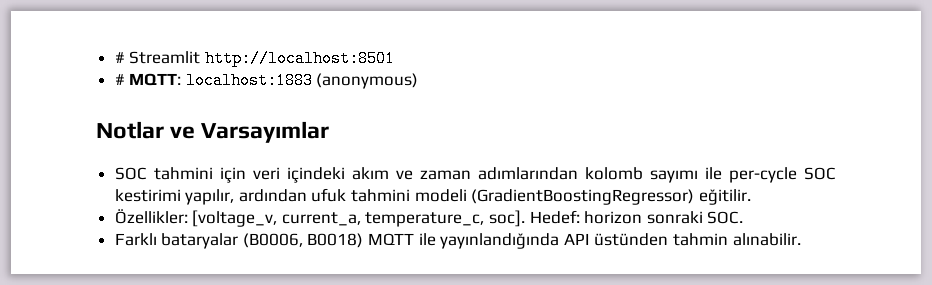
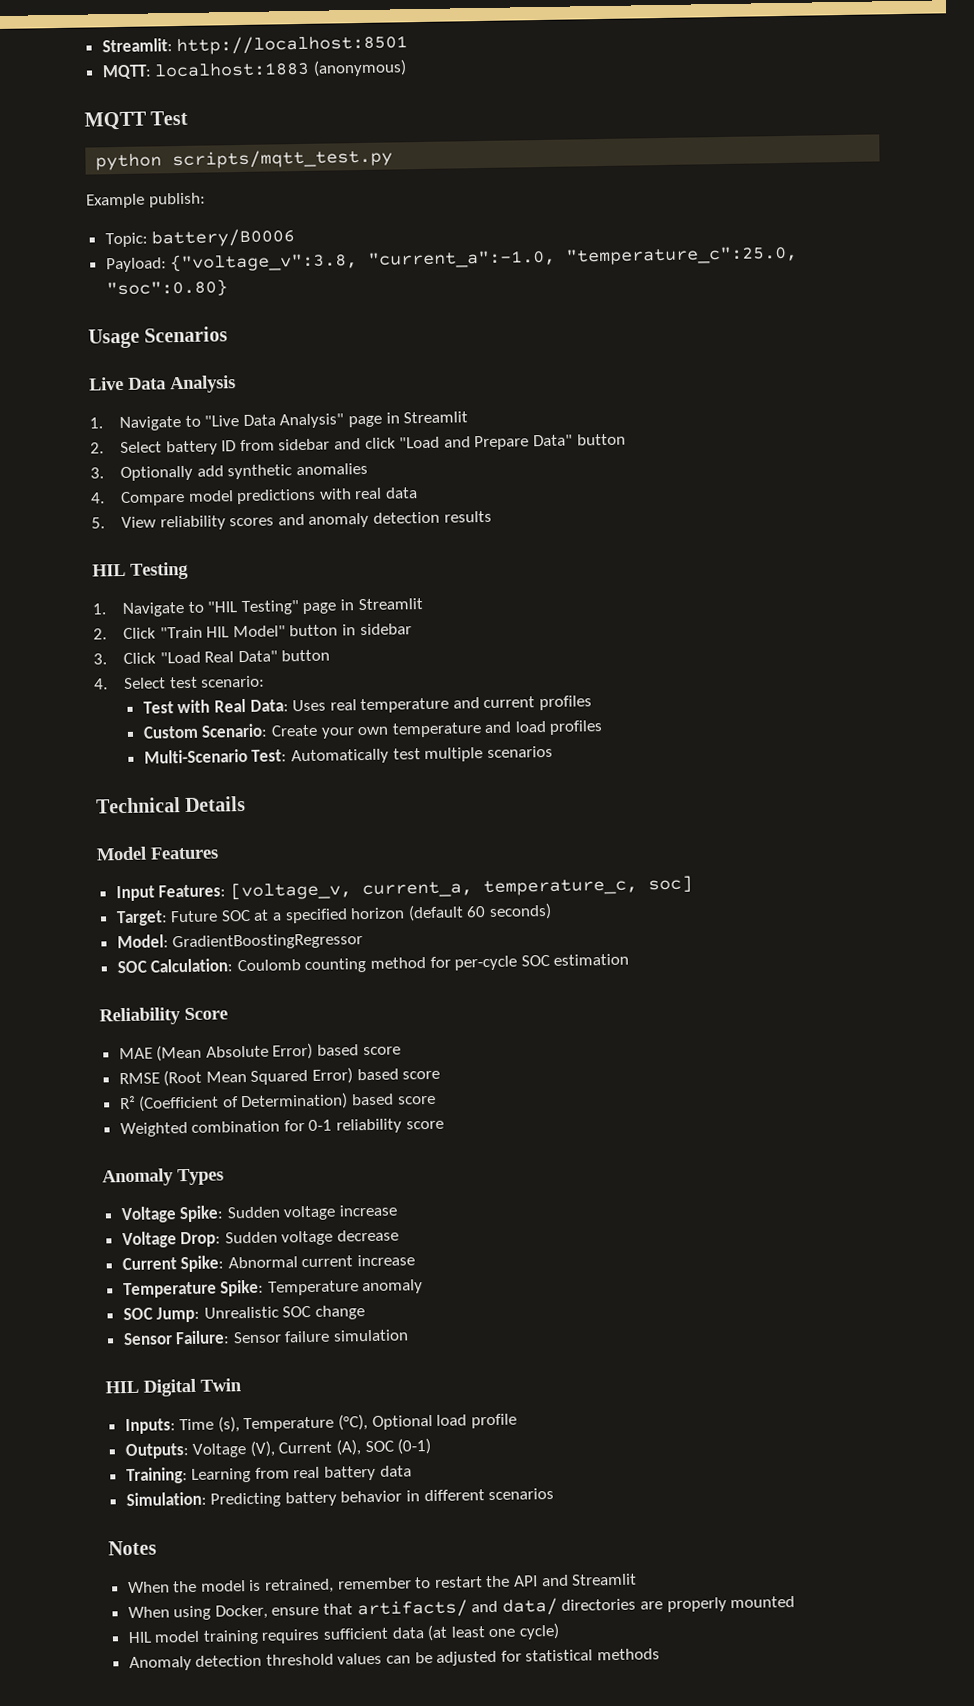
- # Streamlit http://localhost:8501
+ Streamlit: http://localhost:8501
- # MQTT: localhost:1883 (anonymous)
+ MQTT: localhost:1883 (anonymous)
- Notlar ve Varsayımlar
- SOC tahmini için veri içindeki akım ve zaman adımlarından kolomb sayımı ile per-cycle SOC kestirimi yapılır, ardından ufuk tahmini modeli (GradientBoostingRegressor) eğitilir.
- Özellikler: [voltage_v, current_a, temperature_c, soc]. Hedef: horizon sonraki SOC.
- Farklı bataryalar (B0006, B0018) MQTT ile yayınlandığında API üstünden tahmin alınabilir.
+ MQTT Test
+ python scripts/mqtt_test.py
+ Example publish:
+ Topic: battery/B0006
+ Payload: {"voltage_v":3.8, "current_a":-1.0, "temperature_c":25.0, "soc":0.80}
+ Usage Scenarios
+ Live Data Analysis
+ 1. Navigate to "Live Data Analysis" page in Streamlit
+ 2. Select battery ID from sidebar and click "Load and Prepare Data" button
+ 3. Optionally add synthetic anomalies
+ 4. Compare model predictions with real data
+ 5. View reliability scores and anomaly detection results
+ HIL Testing
+ 1. Navigate to "HIL Testing" page in Streamlit
+ 2. Click "Train HIL Model" button in sidebar
+ 3. Click "Load Real Data" button
+ 4. Select test scenario:
+ Test with Real Data: Uses real temperature and current profiles
+ Custom Scenario: Create your own temperature and load profiles
+ Multi-Scenario Test: Automatically test multiple scenarios
+ Technical Details
+ Model Features
+ Input Features: [voltage_v, current_a, temperature_c, soc]
+ Target: Future SOC at a specified horizon (default 60 seconds)
+ Model: GradientBoostingRegressor
+ SOC Calculation: Coulomb counting method for per-cycle SOC estimation
+ Reliability Score
+ MAE (Mean Absolute Error) based score
+ RMSE (Root Mean Squared Error) based score
+ R² (Coefficient of Determination) based score
+ Weighted combination for 0-1 reliability score
+ Anomaly Types
+ Voltage Spike: Sudden voltage increase
+ Voltage Drop: Sudden voltage decrease
+ Current Spike: Abnormal current increase
+ Temperature Spike: Temperature anomaly
+ SOC Jump: Unrealistic SOC change
+ Sensor Failure: Sensor failure simulation
+ HIL Digital Twin
+ Inputs: Time (s), Temperature (°C), Optional load profile
+ Outputs: Voltage (V), Current (A), SOC (0-1)
+ Training: Learning from real battery data
+ Simulation: Predicting battery behavior in different scenarios
+ Notes
+ When the model is retrained, remember to restart the API and Streamlit
+ When using Docker, ensure that artifacts/ and data/ directories are properly mounted
+ HIL model training requires sufficient data (at least one cycle)
+ Anomaly detection threshold values can be adjusted for statistical methods

